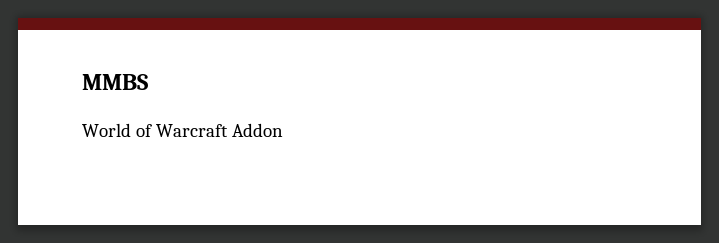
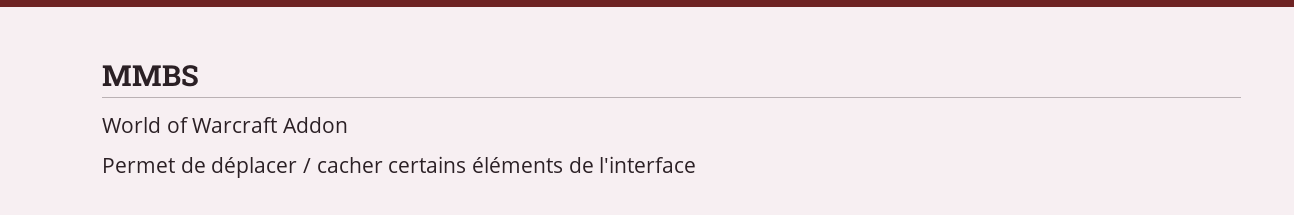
+ Permet de déplacer / cacher certains éléments de l'interface

